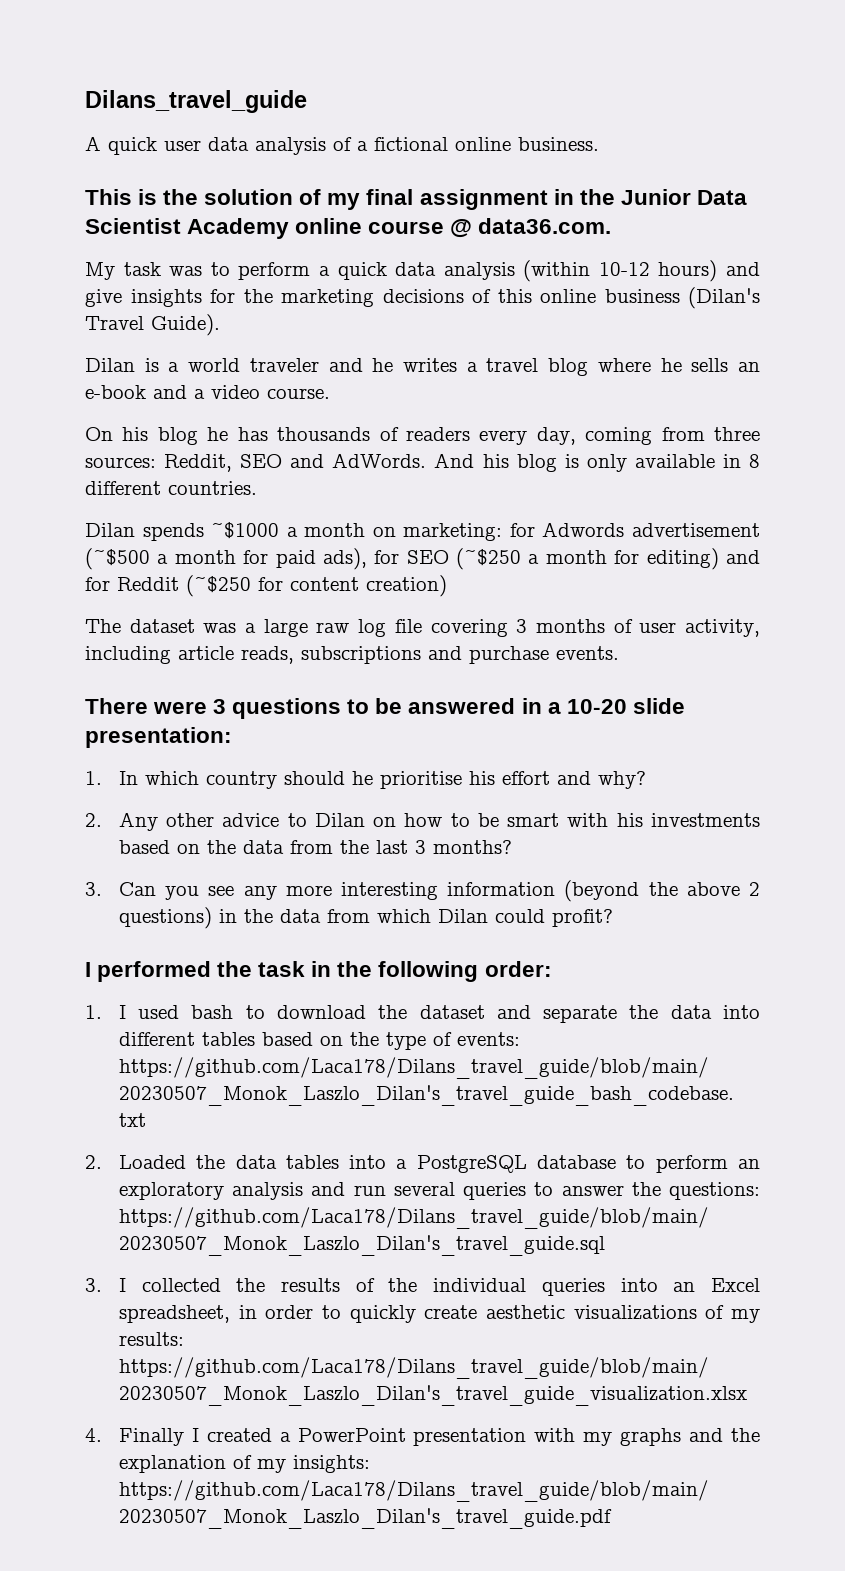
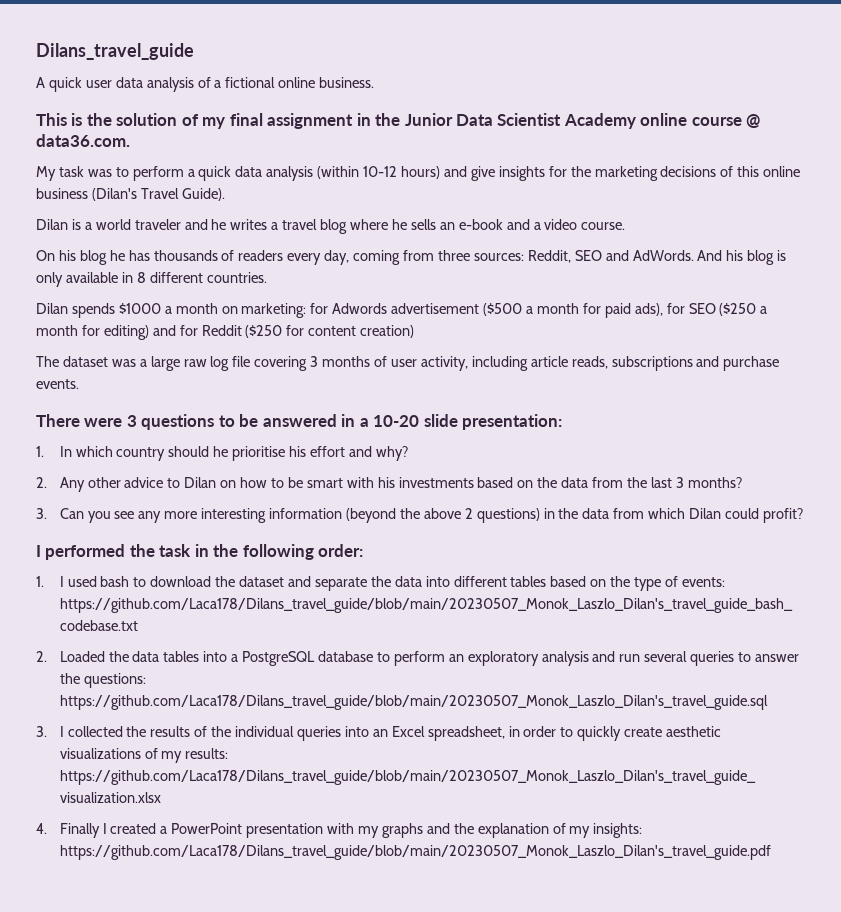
- Dilan spends ~$1000 a month on marketing: for Adwords advertisement (~$500 a month for paid ads), for SEO (~$250 a month for editing) and for Reddit (~$250 for content creation)
+ Dilan spends $1000 a month on marketing: for Adwords advertisement ($500 a month for paid ads), for SEO ($250 a month for editing) and for Reddit ($250 for content creation)

